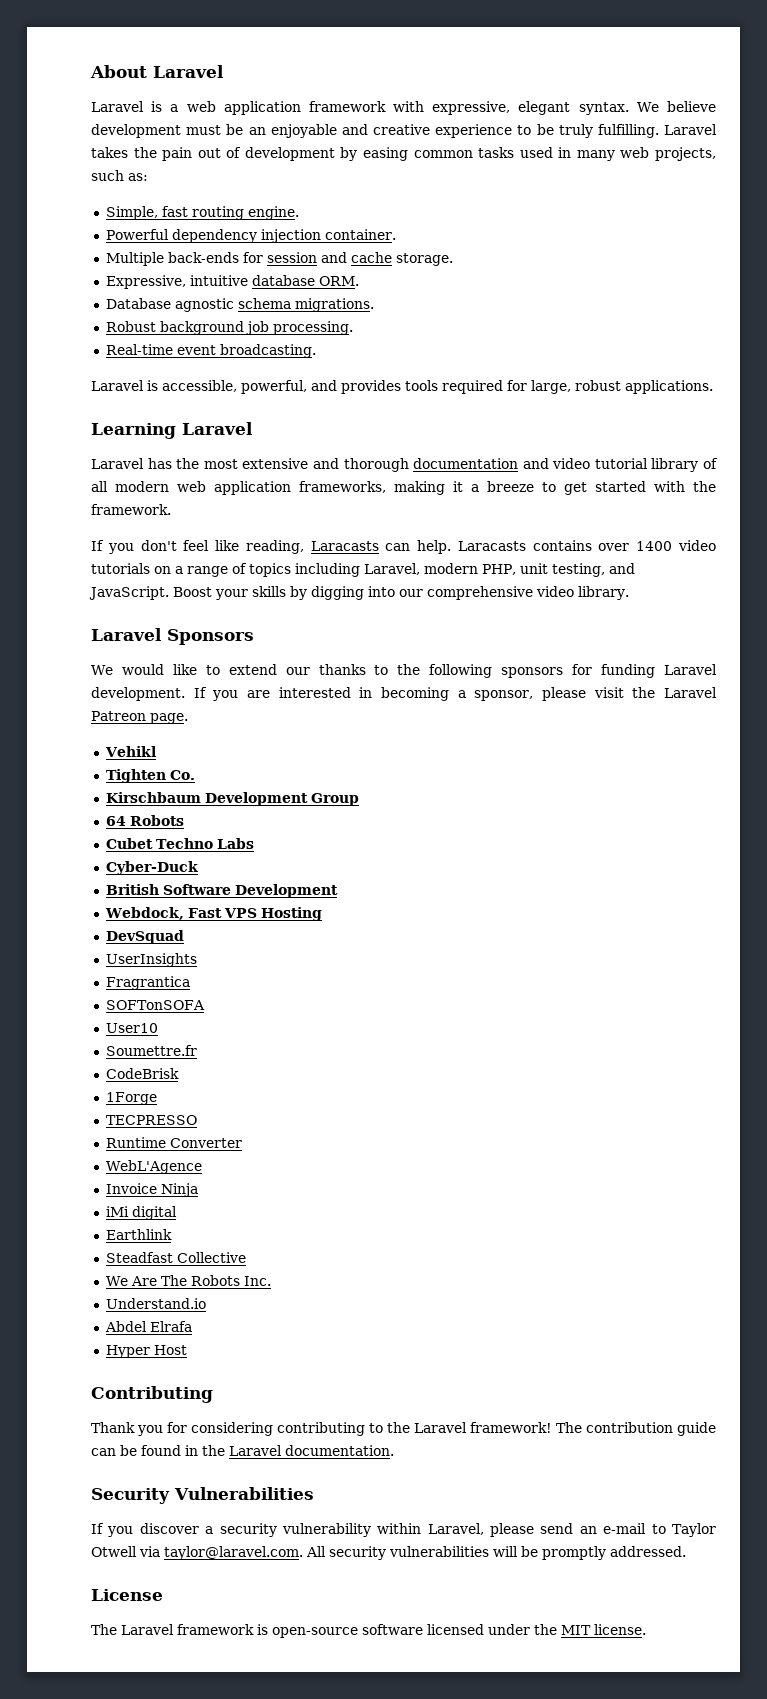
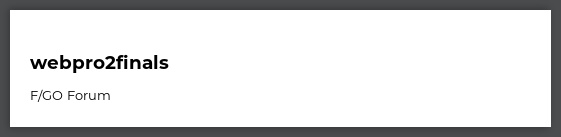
- About Laravel
- Laravel is a web application framework with expressive, elegant syntax. We believe development must be an enjoyable and creative experience to be truly fulfilling. Laravel takes the pain out of development by easing common tasks used in many web projects, such as:
- Simple, fast routing engine.
- Powerful dependency injection container.
- Multiple back-ends for session and cache storage.
- Expressive, intuitive database ORM.
- Database agnostic schema migrations.
- Robust background job processing.
- Real-time event broadcasting.
- Laravel is accessible, powerful, and provides tools required for large, robust applications.
- Learning Laravel
- Laravel has the most extensive and thorough documentation and video tutorial library of all modern web application frameworks, making it a breeze to get started with the framework.
- If you don't feel like reading, Laracasts can help. Laracasts contains over 1400 video tutorials on a range of topics including Laravel, modern PHP, unit testing, and JavaScript. Boost your skills by digging into our comprehensive video library.
- Laravel Sponsors
- We would like to extend our thanks to the following sponsors for funding Laravel development. If you are interested in becoming a sponsor, please visit the Laravel Patreon page.
- Vehikl
- Tighten Co.
- Kirschbaum Development Group
- 64 Robots
- Cubet Techno Labs
- Cyber-Duck
- British Software Development
- Webdock, Fast VPS Hosting
- DevSquad
- UserInsights
- Fragrantica
- SOFTonSOFA
- User10
- Soumettre.fr
- CodeBrisk
- 1Forge
- TECPRESSO
- Runtime Converter
- WebL'Agence
- Invoice Ninja
- iMi digital
- Earthlink
- Steadfast Collective
- We Are The Robots Inc.
- Understand.io
- Abdel Elrafa
- Hyper Host
- Contributing
- Thank you for considering contributing to the Laravel framework! The contribution guide can be found in the Laravel documentation.
- Security Vulnerabilities
- If you discover a security vulnerability within Laravel, please send an e-mail to Taylor Otwell via taylor@laravel.com. All security vulnerabilities will be promptly addressed.
- License
- The Laravel framework is open-source software licensed under the MIT license.
+ webpro2finals
+ F/GO Forum

